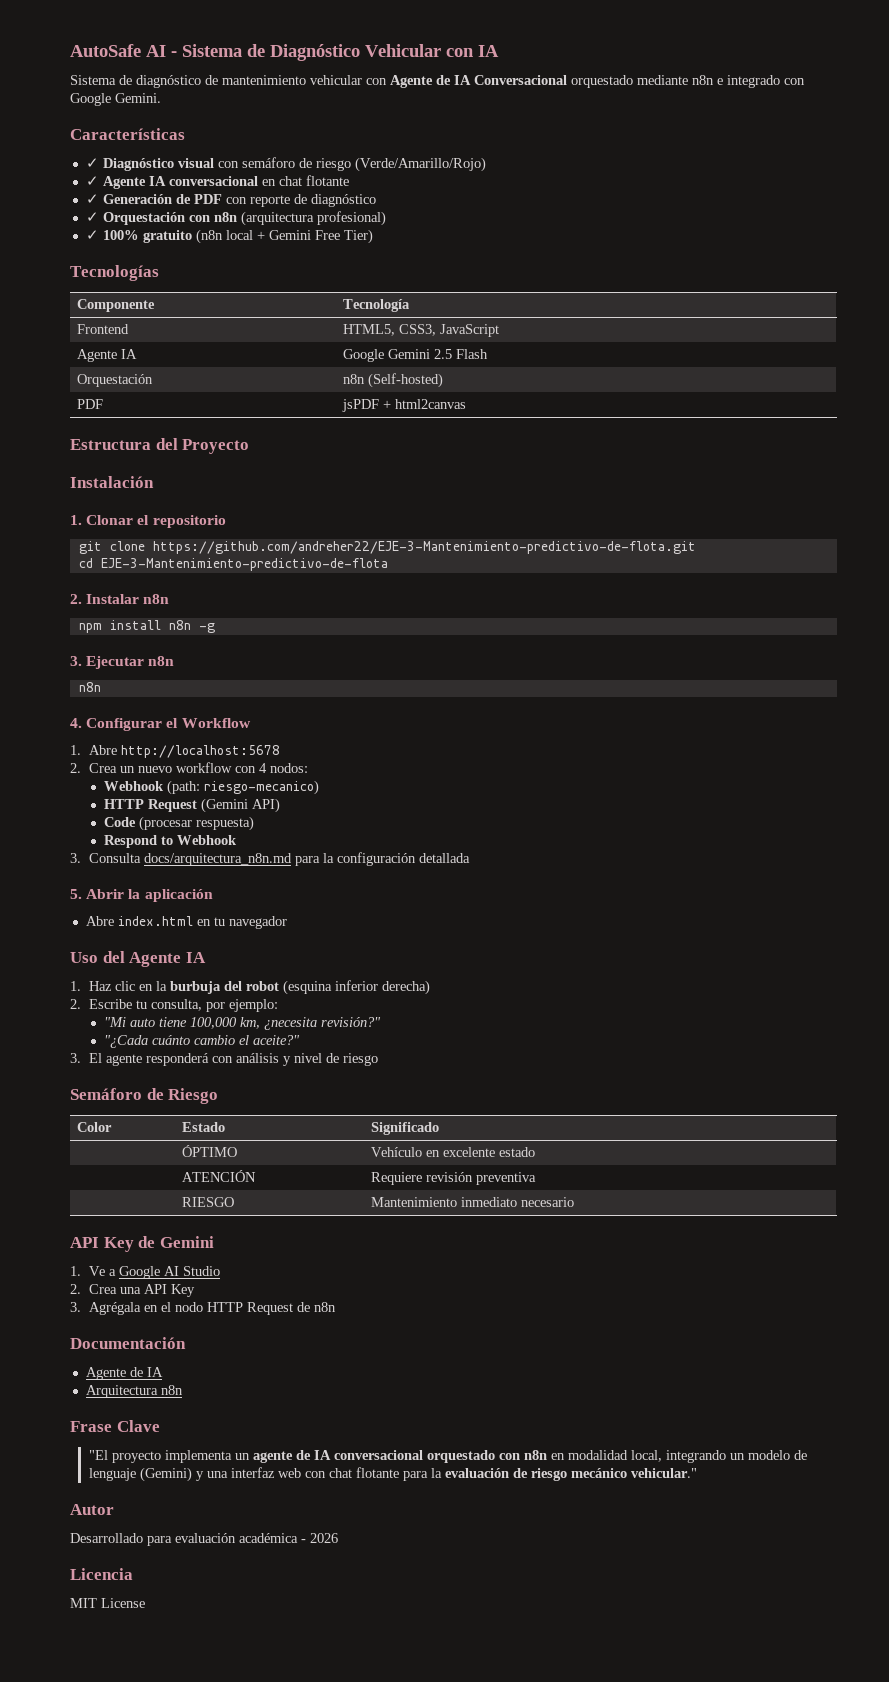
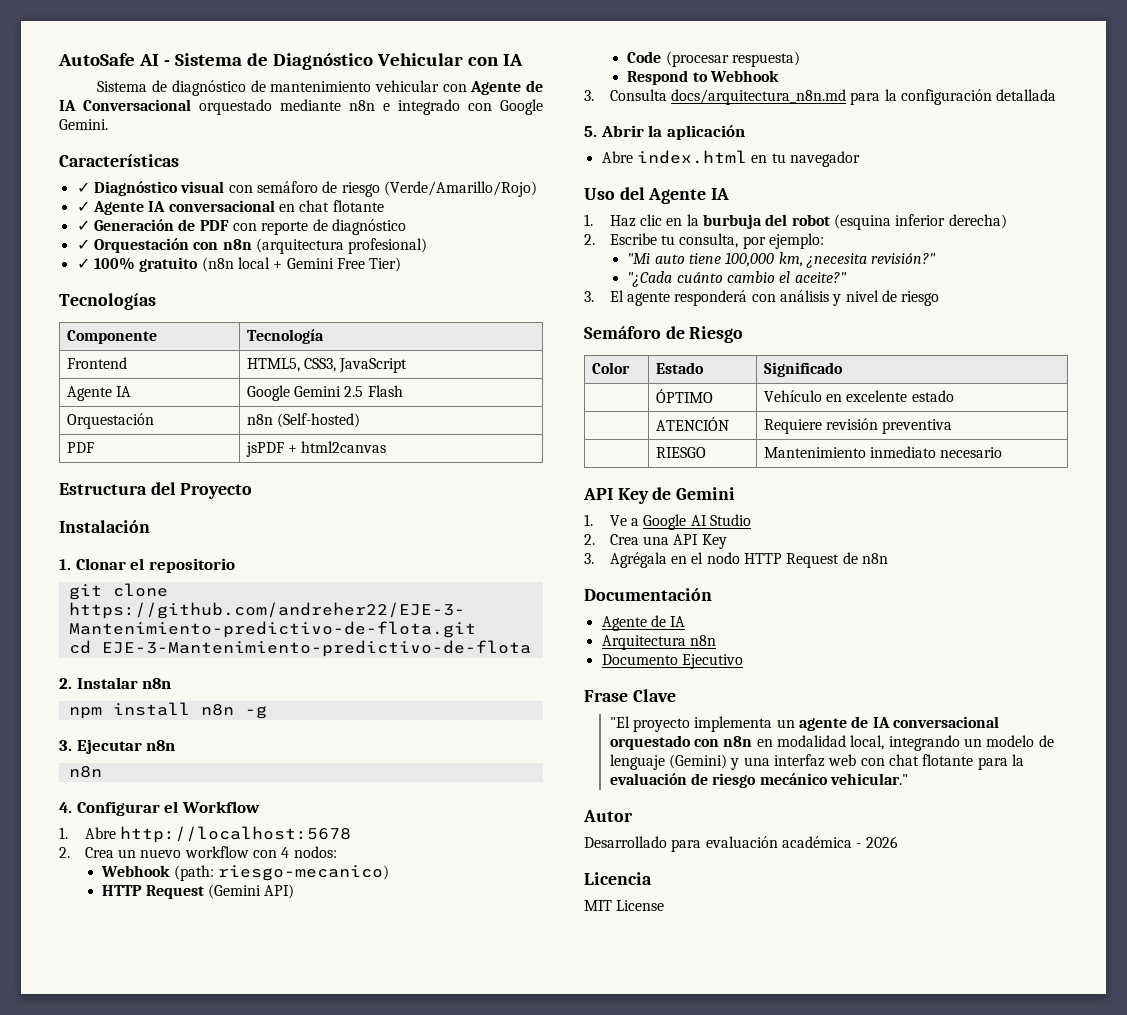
+ Documento Ejecutivo

